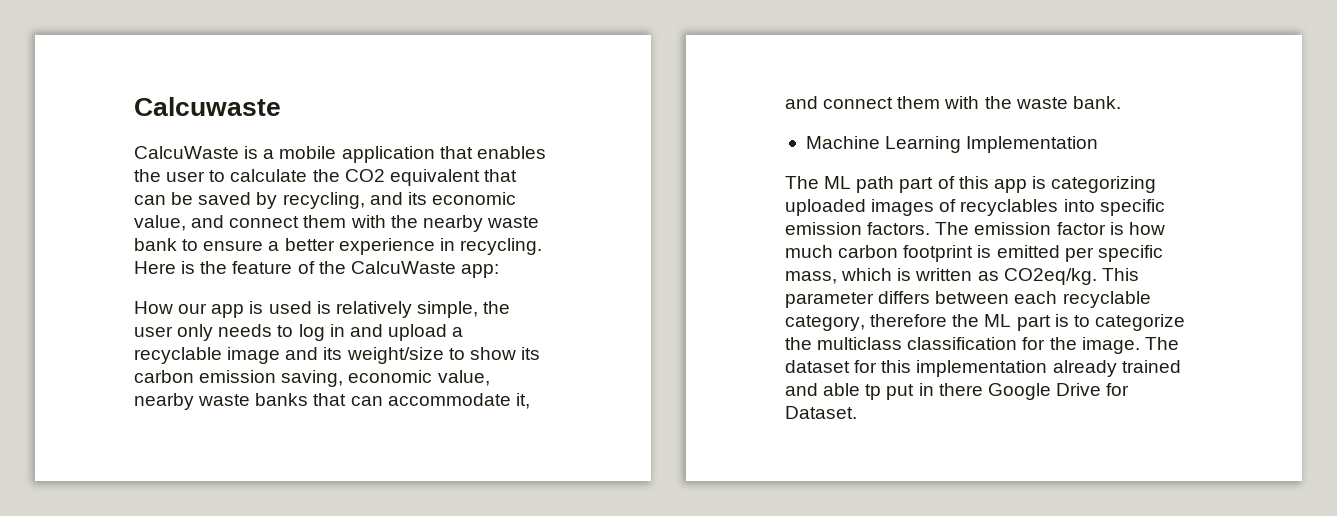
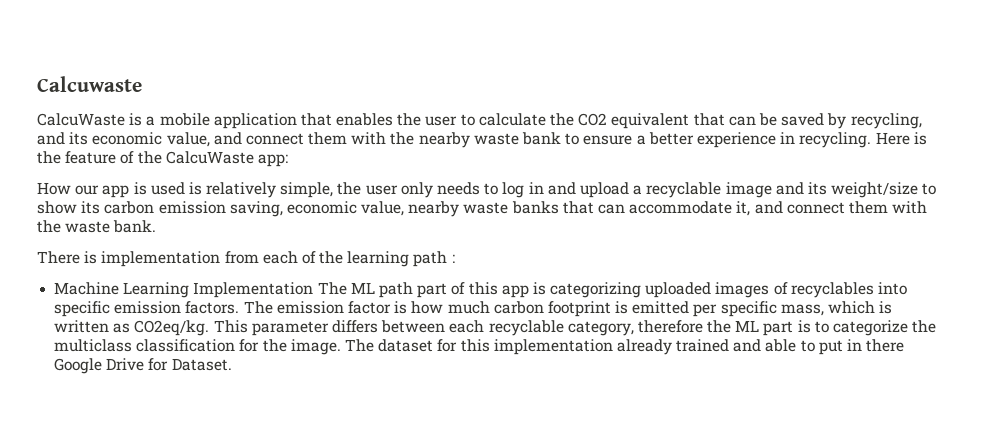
+ There is implementation from each of the learning path :
- Machine Learning Implementation
- The ML path part of this app is categorizing uploaded images of recyclables into specific emission factors.
+ Machine Learning Implementation The ML path part of this app is categorizing uploaded images of recyclables into specific emission factors.
- The dataset for this implementation already trained and able tp put in there Google Drive for Dataset.
+ The dataset for this implementation already trained and able to put in there Google Drive for Dataset.

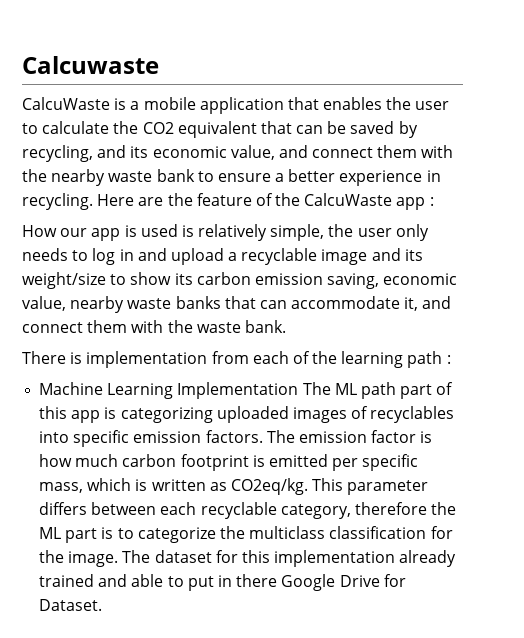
- Here is the feature of the CalcuWaste app:
+ Here are the feature of the CalcuWaste app :

